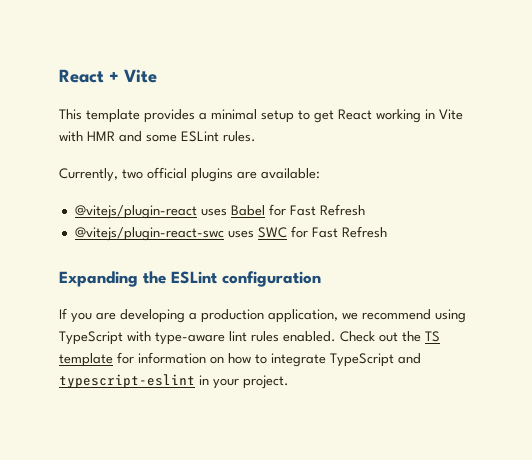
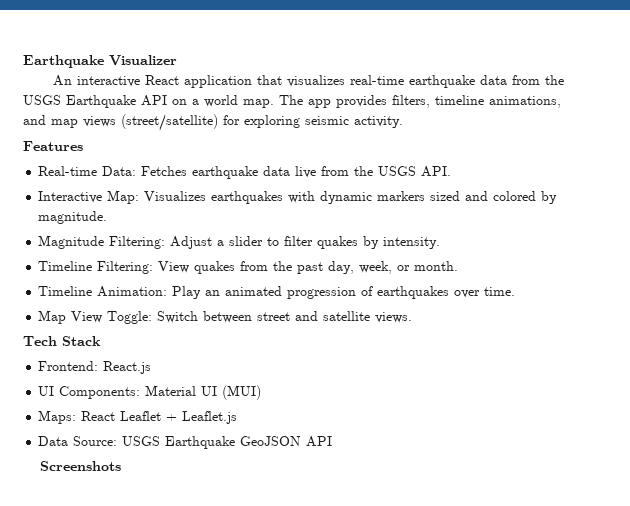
- React + Vite
- This template provides a minimal setup to get React working in Vite with HMR and some ESLint rules.
- Currently, two official plugins are available:
- @vitejs/plugin-react uses Babel for Fast Refresh
- @vitejs/plugin-react-swc uses SWC for Fast Refresh
- Expanding the ESLint configuration
- If you are developing a production application, we recommend using TypeScript with type-aware lint rules enabled. Check out the TS template for information on how to integrate TypeScript and typescript-eslint in your project.
+ Earthquake Visualizer
+ An interactive React application that visualizes real-time earthquake data from the USGS Earthquake API on a world map. The app provides filters, timeline animations, and map views (street/satellite) for exploring seismic activity.
+ Features
+ Real-time Data: Fetches earthquake data live from the USGS API.
+ Interactive Map: Visualizes earthquakes with dynamic markers sized and colored by magnitude.
+ Magnitude Filtering: Adjust a slider to filter quakes by intensity.
+ Timeline Filtering: View quakes from the past day, week, or month.
+ Timeline Animation: Play an animated progression of earthquakes over time.
+ Map View Toggle: Switch between street and satellite views.
+ Tech Stack
+ Frontend: React.js
+ UI Components: Material UI (MUI)
+ Maps: React Leaflet + Leaflet.js
+ Data Source: USGS Earthquake GeoJSON API
+ Screenshots

